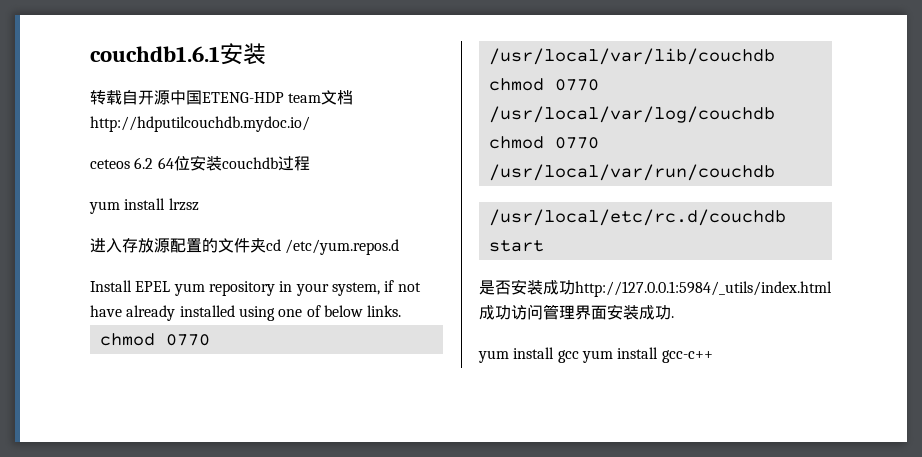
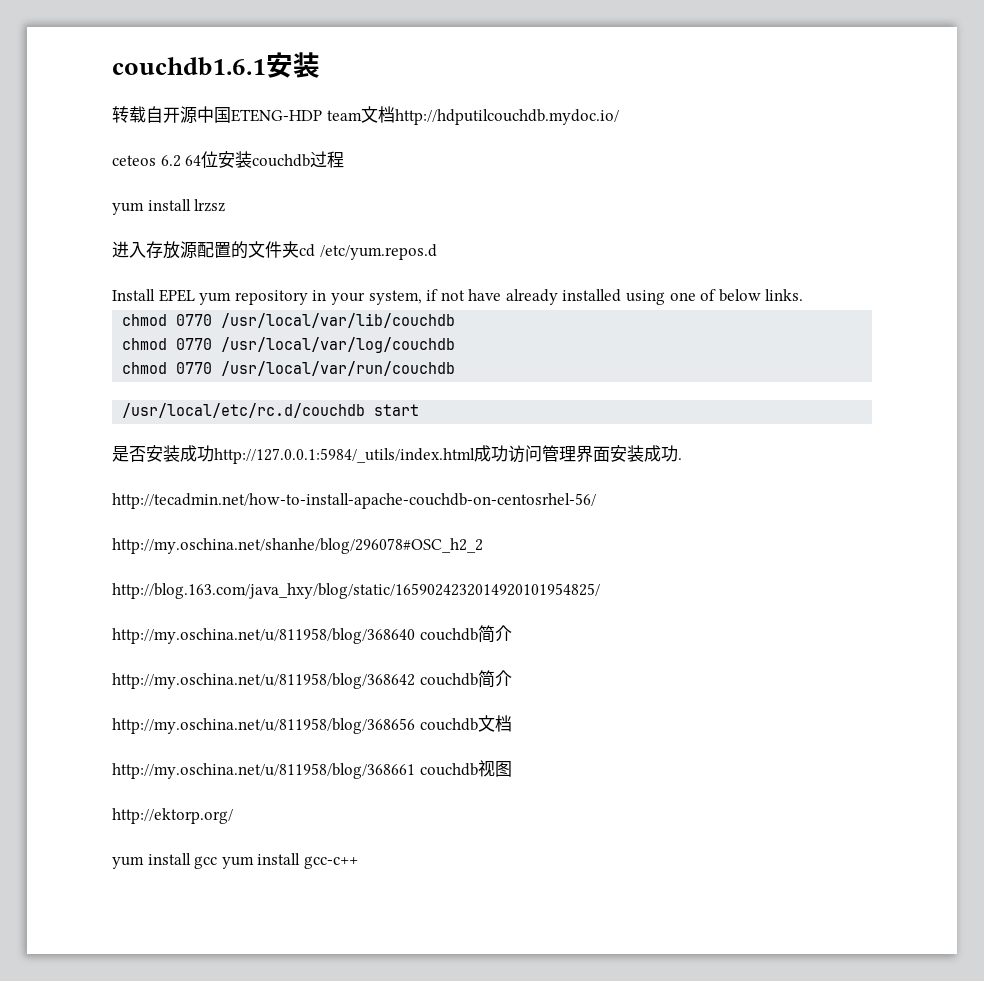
+ http://tecadmin.net/how-to-install-apache-couchdb-on-centosrhel-56/
+ http://my.oschina.net/shanhe/blog/296078#OSC_h2_2
+ http://blog.163.com/java_hxy/blog/static/1659024232014920101954825/
+ http://my.oschina.net/u/811958/blog/368640 couchdb简介
+ http://my.oschina.net/u/811958/blog/368642 couchdb简介
+ http://my.oschina.net/u/811958/blog/368656 couchdb文档
+ http://my.oschina.net/u/811958/blog/368661 couchdb视图
+ http://ektorp.org/

